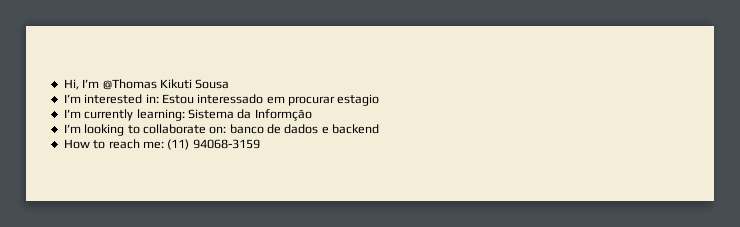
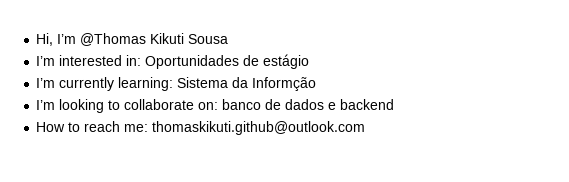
- I’m interested in: Estou interessado em procurar estagio
+ I’m interested in: Oportunidades de estágio
- How to reach me: (11) 94068-3159
+ How to reach me: thomaskikuti.github@outlook.com

